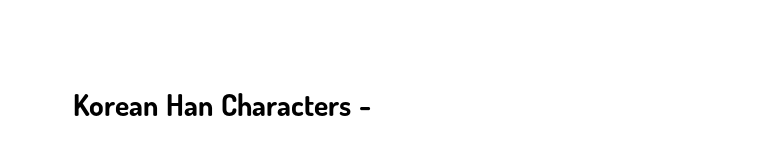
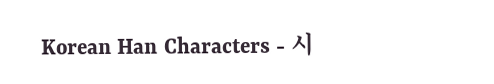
- Korean Han Characters -
+ Korean Han Characters - 시

